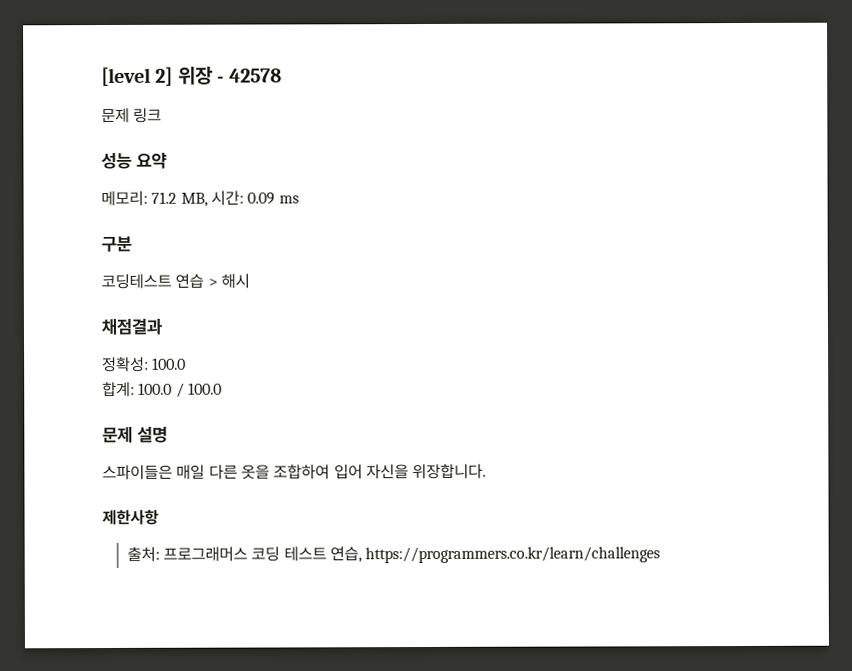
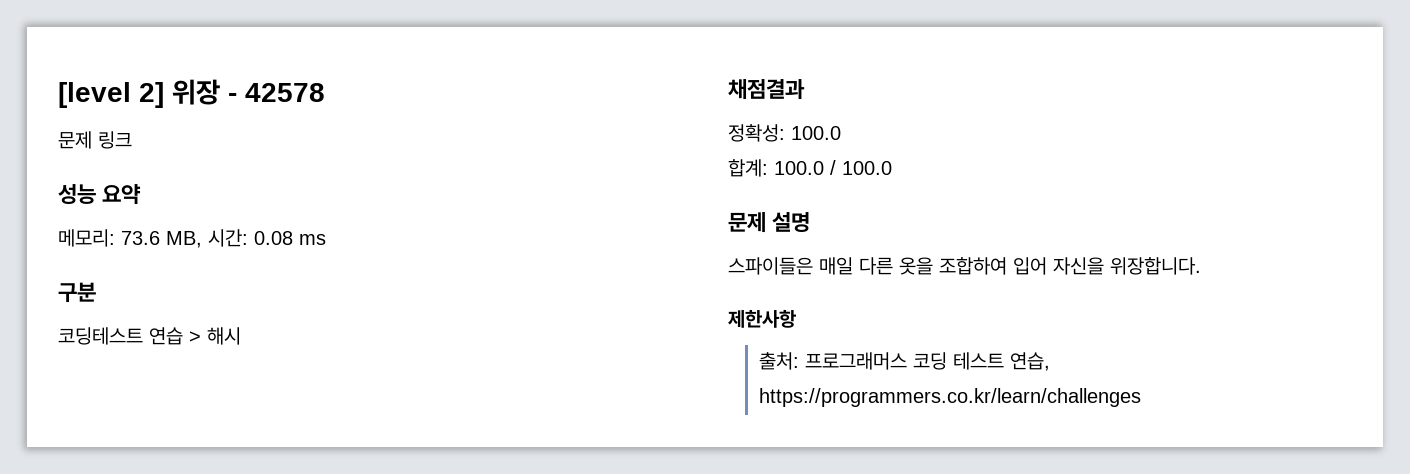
- 메모리: 71.2 MB, 시간: 0.09 ms
+ 메모리: 73.6 MB, 시간: 0.08 ms

